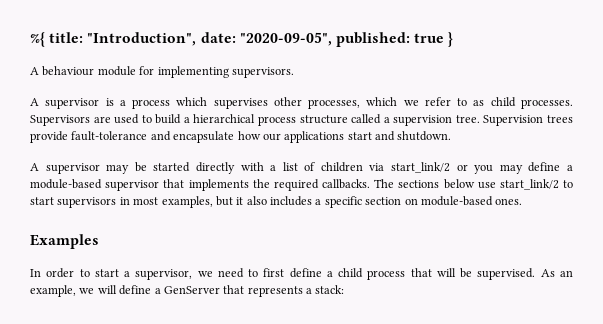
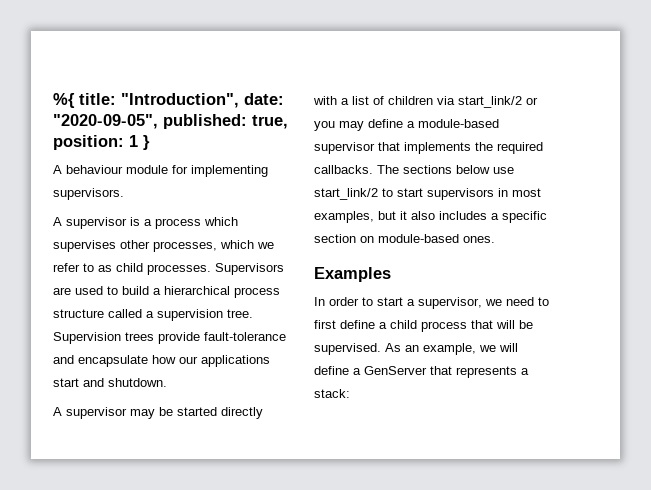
- %{ title: "Introduction", date: "2020-09-05", published: true }
+ %{ title: "Introduction", date: "2020-09-05", published: true, position: 1 }

